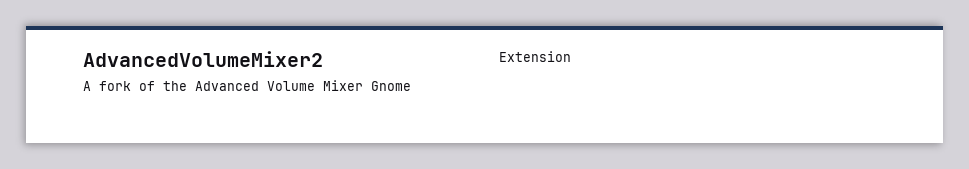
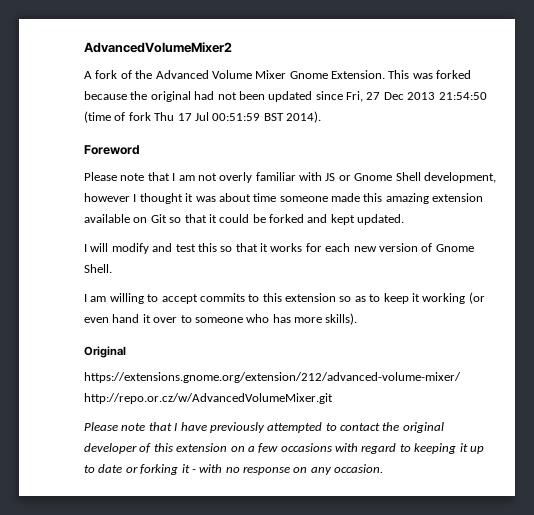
- A fork of the Advanced Volume Mixer Gnome Extension
+ A fork of the Advanced Volume Mixer Gnome Extension. This was forked because the original had not been updated since Fri, 27 Dec 2013 21:54:50 (time of fork Thu 17 Jul 00:51:59 BST 2014).
+ Foreword
+ Please note that I am not overly familiar with JS or Gnome Shell development, however I thought it was about time someone made this amazing extension available on Git so that it could be forked and kept updated.
+ I will modify and test this so that it works for each new version of Gnome Shell.
+ I am willing to accept commits to this extension so as to keep it working (or even hand it over to someone who has more skills).
+ Original
+ https://extensions.gnome.org/extension/212/advanced-volume-mixer/ http://repo.or.cz/w/AdvancedVolumeMixer.git
+ Please note that I have previously attempted to contact the original developer of this extension on a few occasions with regard to keeping it up to date or forking it - with no response on any occasion.

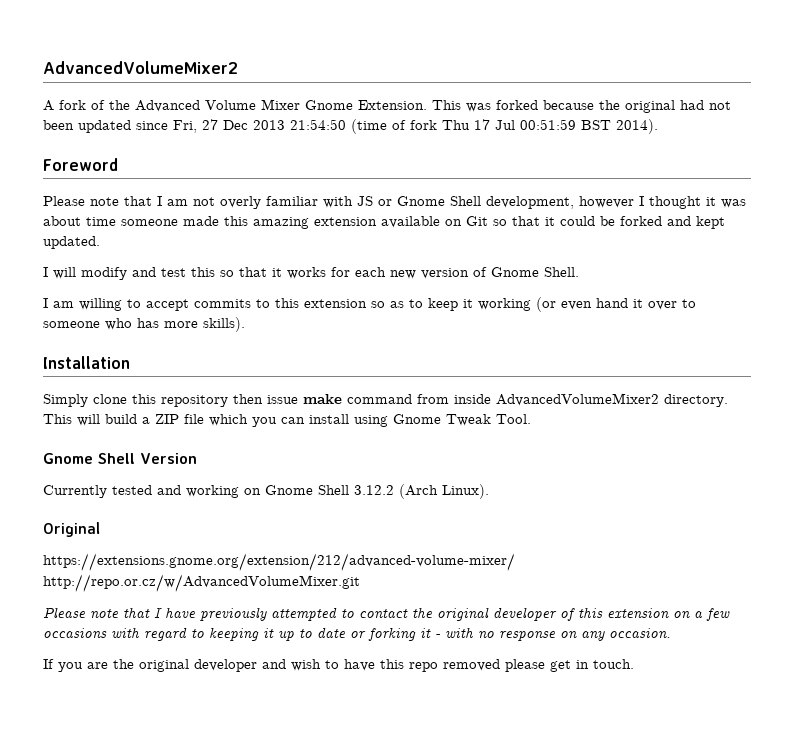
+ Installation
+ Simply clone this repository then issue make command from inside AdvancedVolumeMixer2 directory. This will build a ZIP file which you can install using Gnome Tweak Tool.
+ Gnome Shell Version
+ Currently tested and working on Gnome Shell 3.12.2 (Arch Linux).
+ If you are the original developer and wish to have this repo removed please get in touch.

